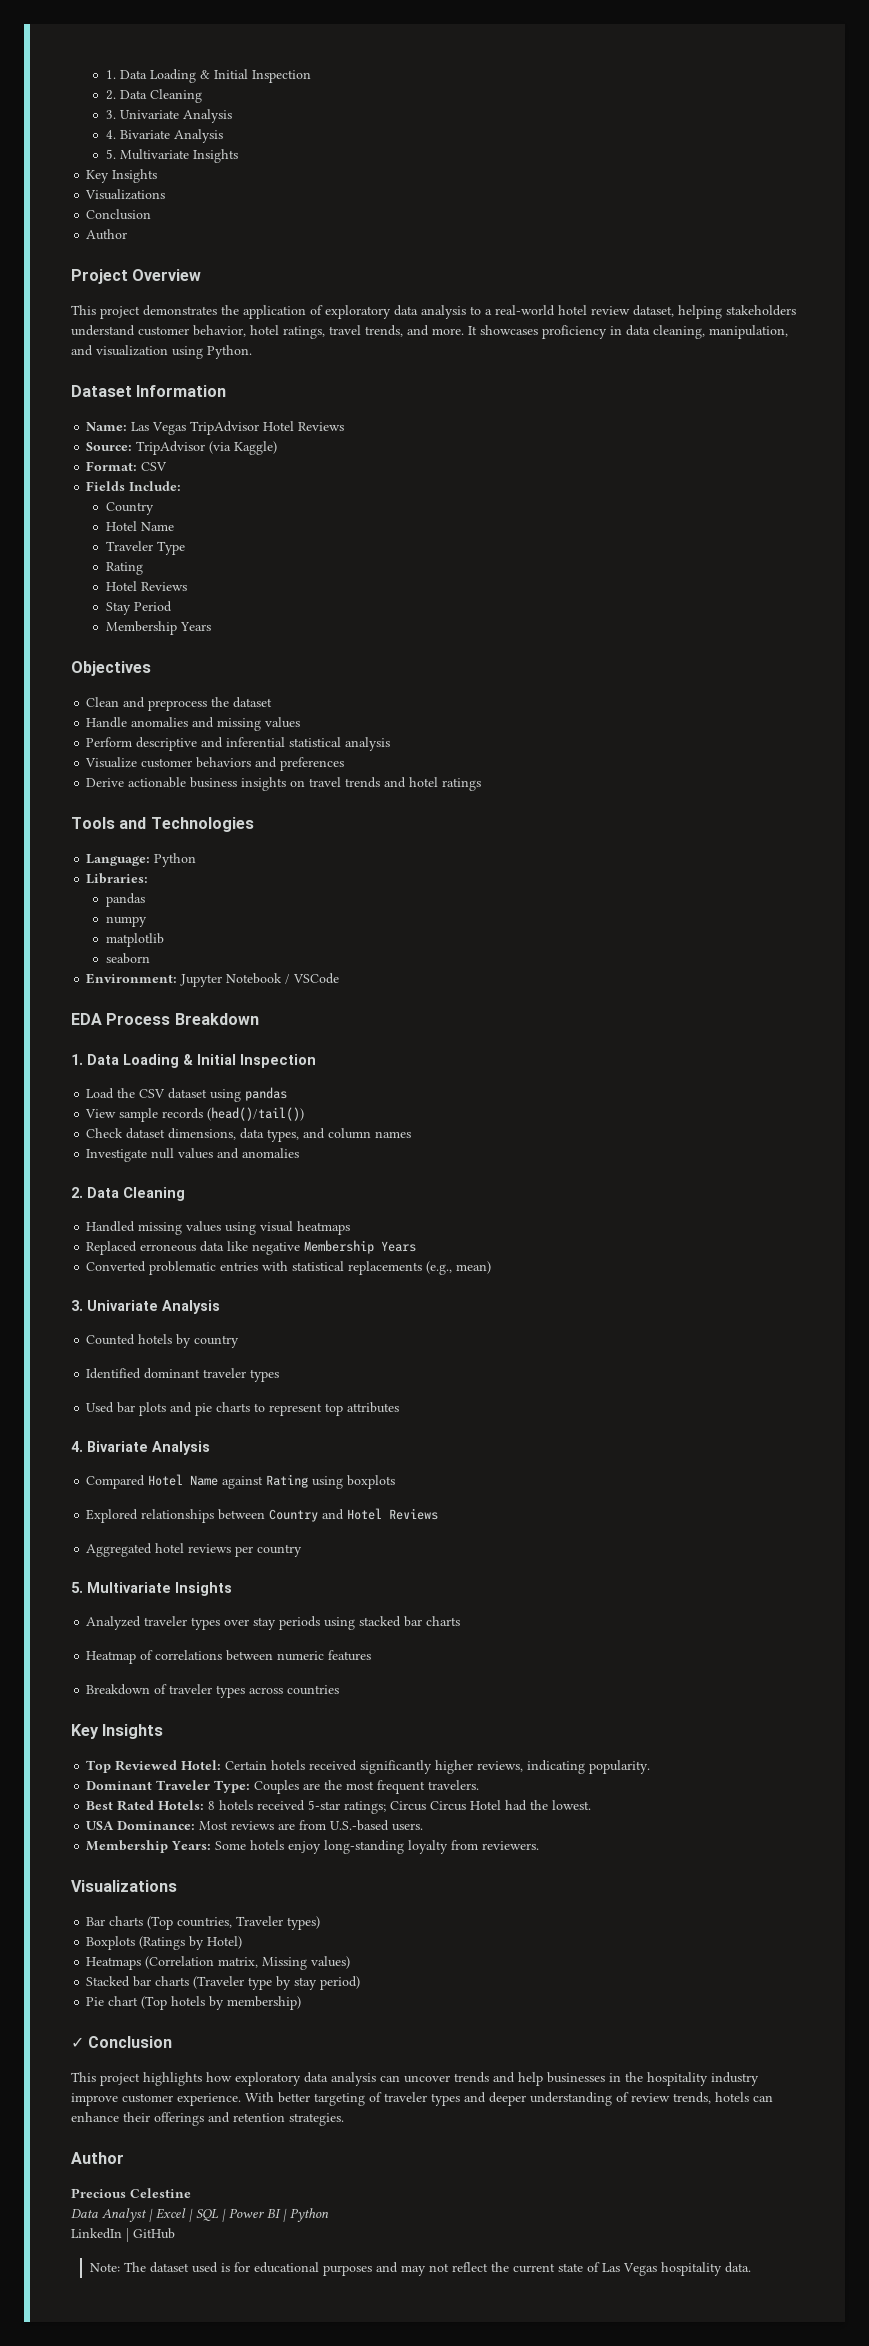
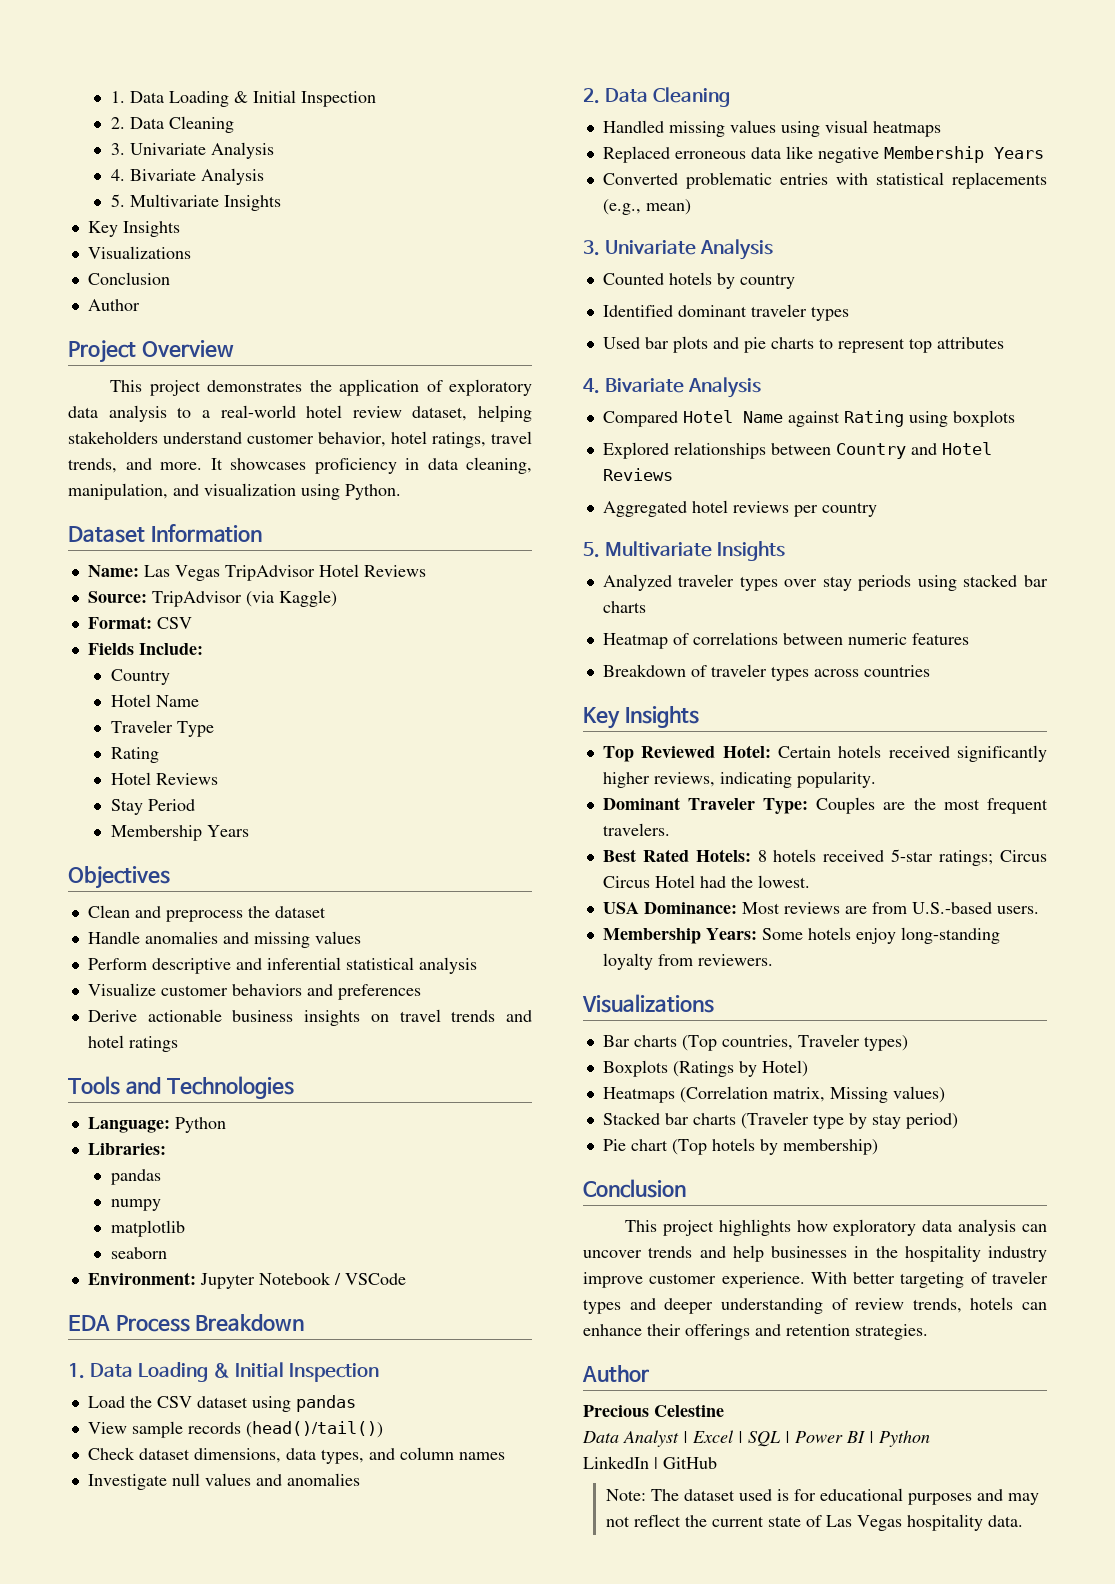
  Pie chart (Top hotels by membership)
- ✓ Conclusion
+ Conclusion

